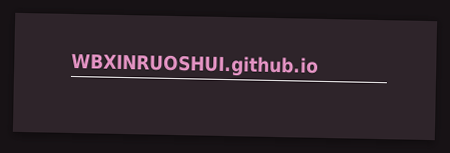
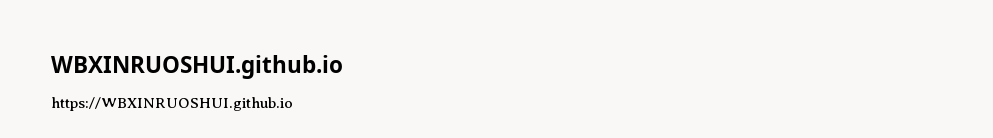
+ https://WBXINRUOSHUI.github.io

